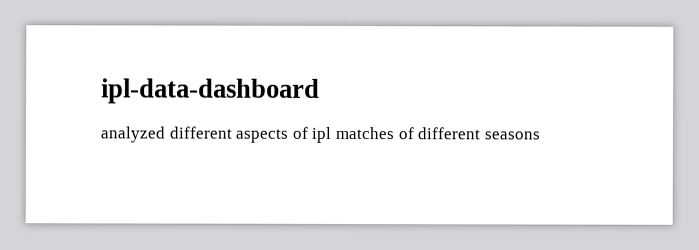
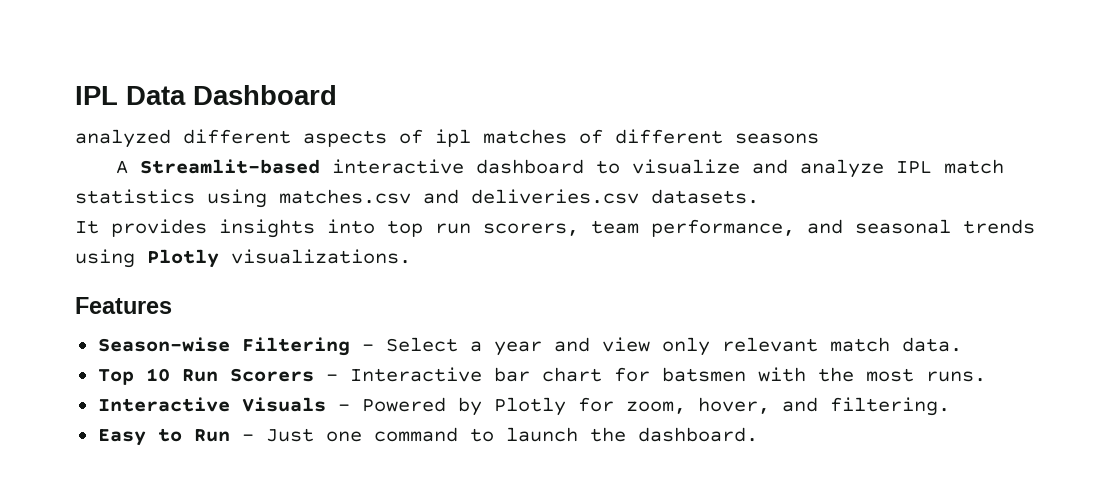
- ipl-data-dashboard
+ IPL Data Dashboard
+ A Streamlit-based interactive dashboard to visualize and analyze IPL match statistics using matches.csv and deliveries.csv datasets.
+ It provides insights into top run scorers, team performance, and seasonal trends using Plotly visualizations.
+ Features
+ Season-wise Filtering – Select a year and view only relevant match data.
+ Top 10 Run Scorers – Interactive bar chart for batsmen with the most runs.
+ Interactive Visuals – Powered by Plotly for zoom, hover, and filtering.
+ Easy to Run – Just one command to launch the dashboard.

